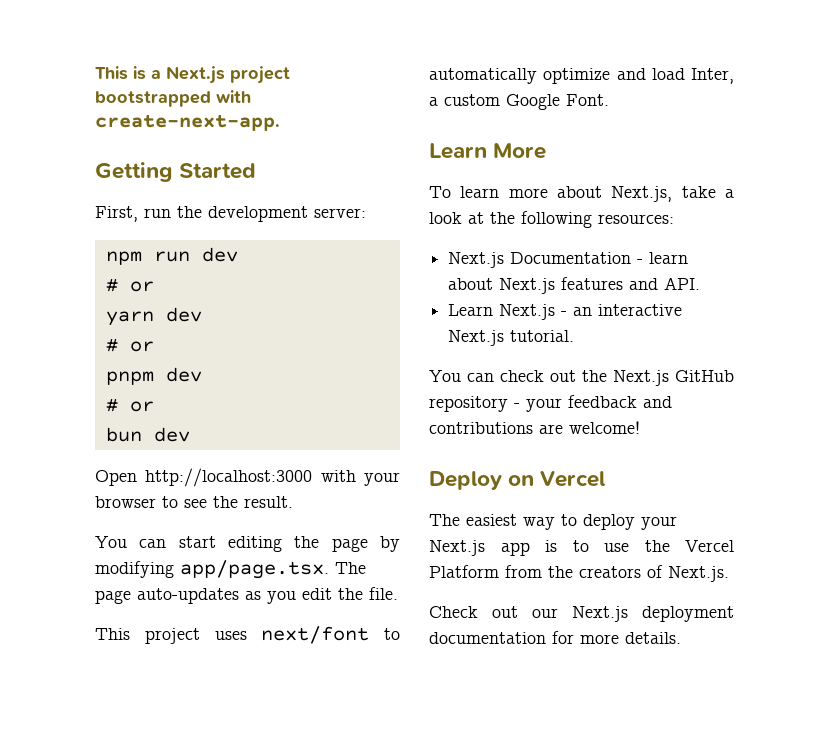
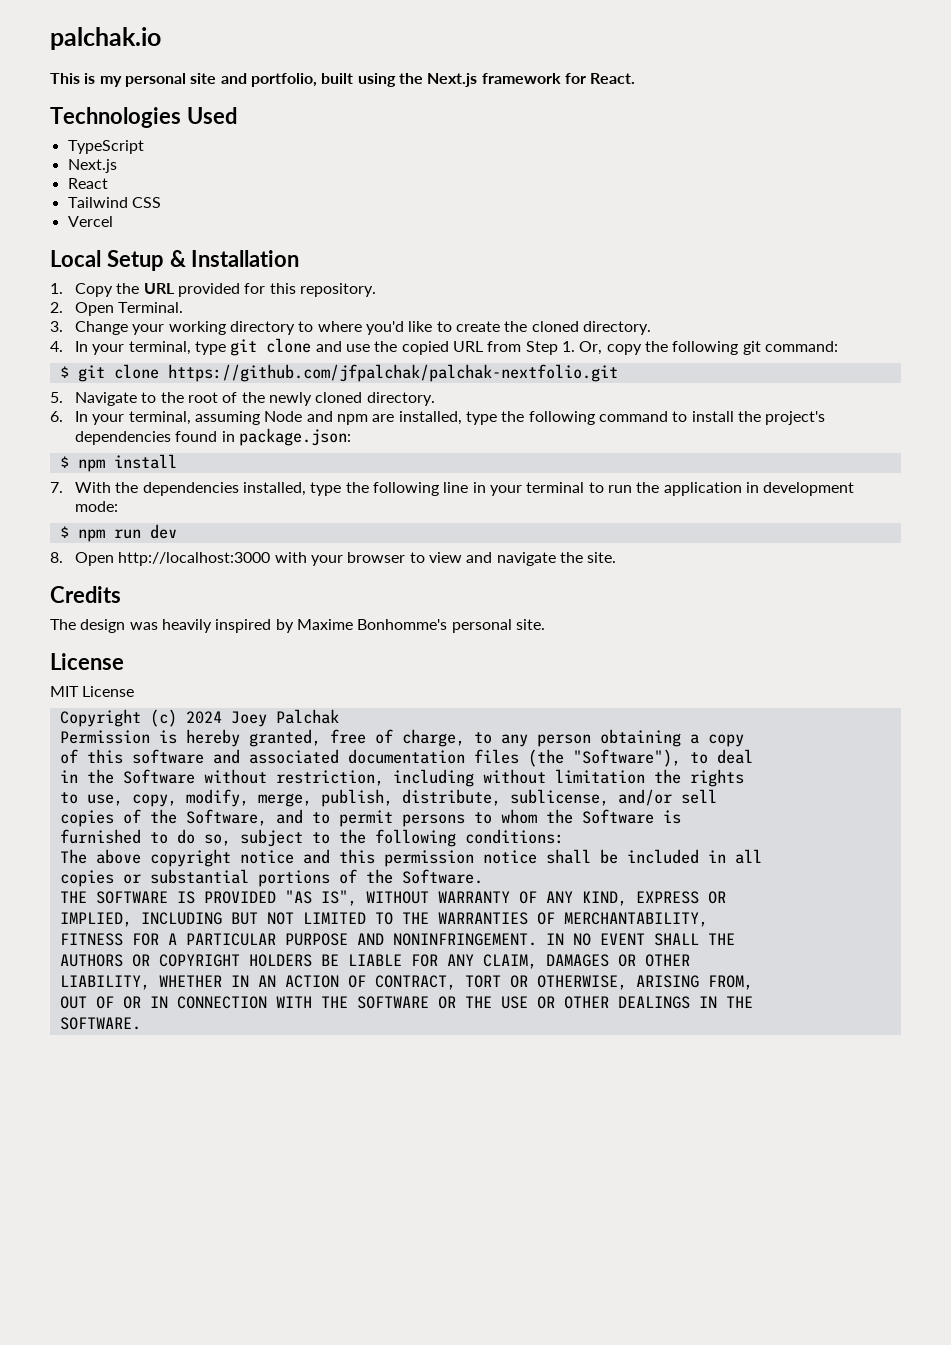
+ palchak.io
- This is a Next.js project bootstrapped with create-next-app.
- Getting Started
- First, run the development server:
- npm run dev
- # or
- yarn dev
- # or
- pnpm dev
- # or
- bun dev
- Open http://localhost:3000 with your browser to see the result.
- You can start editing the page by modifying app/page.tsx. The page auto-updates as you edit the file.
- This project uses next/font to automatically optimize and load Inter, a custom Google Font.
- Learn More
- To learn more about Next.js, take a look at the following resources:
- Next.js Documentation - learn about Next.js features and API.
- Learn Next.js - an interactive Next.js tutorial.
- You can check out the Next.js GitHub repository - your feedback and contributions are welcome!
- Deploy on Vercel
- The easiest way to deploy your Next.js app is to use the Vercel Platform from the creators of Next.js.
- Check out our Next.js deployment documentation for more details.
+ This is my personal site and portfolio, built using the Next.js framework for React.
+ Technologies Used
+ TypeScript
+ Next.js
+ React
+ Tailwind CSS
+ Vercel
+ Local Setup & Installation
+ 1. Copy the URL provided for this repository.
+ 2. Open Terminal.
+ 3. Change your working directory to where you'd like to create the cloned directory.
+ 4. In your terminal, type git clone and use the copied URL from Step 1. Or, copy the following git command:
+ $ git clone https://github.com/jfpalchak/palchak-nextfolio.git
+ 5. Navigate to the root of the newly cloned directory.
+ 6. In your terminal, assuming Node and npm are installed, type the following command to install the project's dependencies found in package.json:
+ $ npm install
+ 7. With the dependencies installed, type the following line in your terminal to run the application in development mode:
+ $ npm run dev
+ 8. Open http://localhost:3000 with your browser to view and navigate the site.
+ Credits
+ The design was heavily inspired by Maxime Bonhomme's personal site.
+ License
+ MIT License
+ Copyright (c) 2024 Joey Palchak
+ Permission is hereby granted, free of charge, to any person obtaining a copy
+ of this software and associated documentation files (the "Software"), to deal
+ in the Software without restriction, including without limitation the rights
+ to use, copy, modify, merge, publish, distribute, sublicense, and/or sell
+ copies of the Software, and to permit persons to whom the Software is
+ furnished to do so, subject to the following conditions:
+ The above copyright notice and this permission notice shall be included in all
+ copies or substantial portions of the Software.
+ THE SOFTWARE IS PROVIDED "AS IS", WITHOUT WARRANTY OF ANY KIND, EXPRESS OR
+ IMPLIED, INCLUDING BUT NOT LIMITED TO THE WARRANTIES OF MERCHANTABILITY,
+ FITNESS FOR A PARTICULAR PURPOSE AND NONINFRINGEMENT. IN NO EVENT SHALL THE
+ AUTHORS OR COPYRIGHT HOLDERS BE LIABLE FOR ANY CLAIM, DAMAGES OR OTHER
+ LIABILITY, WHETHER IN AN ACTION OF CONTRACT, TORT OR OTHERWISE, ARISING FROM,
+ OUT OF OR IN CONNECTION WITH THE SOFTWARE OR THE USE OR OTHER DEALINGS IN THE
+ SOFTWARE.

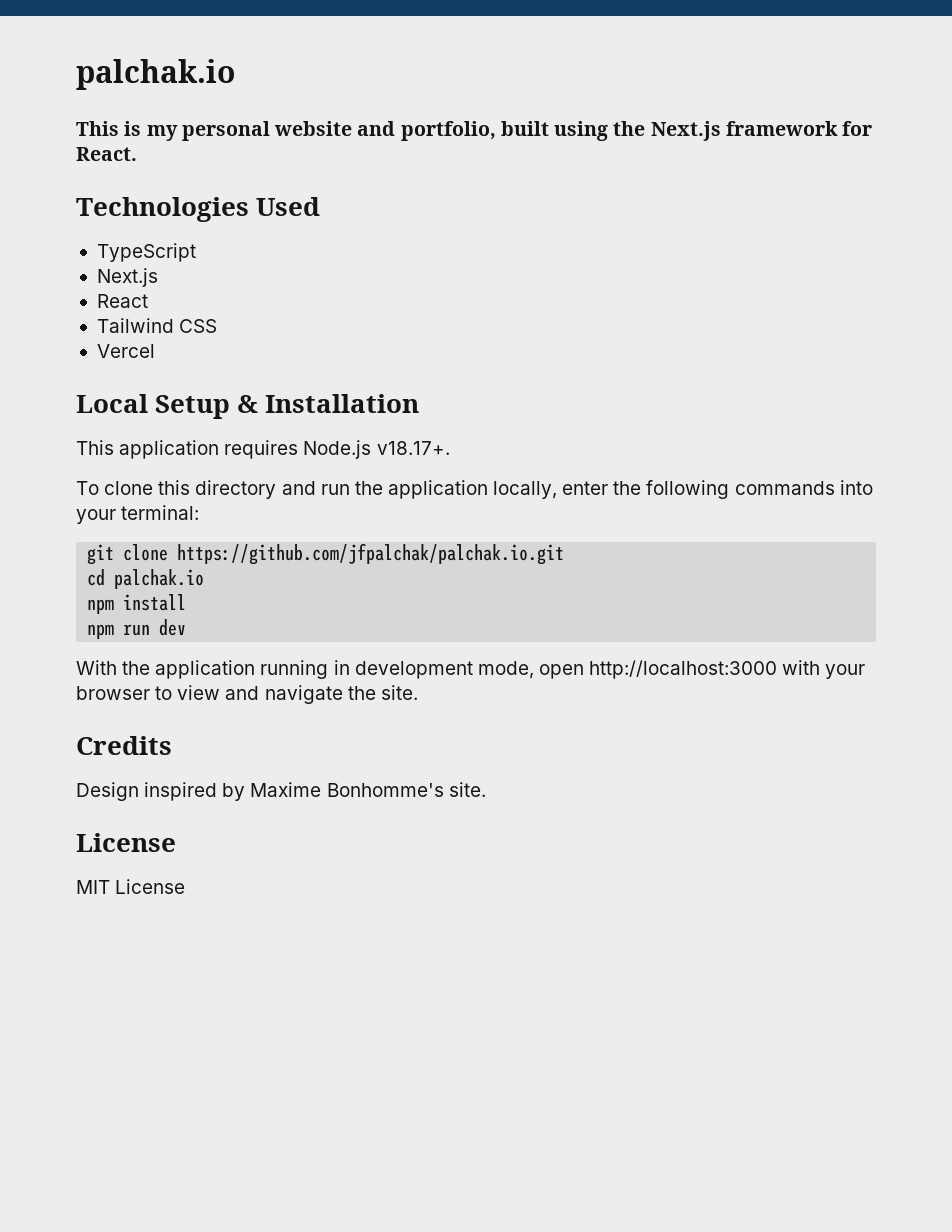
- This is my personal site and portfolio, built using the Next.js framework for React.
+ This is my personal website and portfolio, built using the Next.js framework for React.
- 1. Copy the URL provided for this repository.
- 2. Open Terminal.
- 3. Change your working directory to where you'd like to create the cloned directory.
- 4. In your terminal, type git clone and use the copied URL from Step 1. Or, copy the following git command:
- $ git clone https://github.com/jfpalchak/palchak-nextfolio.git
- 5. Navigate to the root of the newly cloned directory.
- 6. In your terminal, assuming Node and npm are installed, type the following command to install the project's dependencies found in package.json:
- $ npm install
- 7. With the dependencies installed, type the following line in your terminal to run the application in development mode:
- $ npm run dev
- 8. Open http://localhost:3000 with your browser to view and navigate the site.
+ This application requires Node.js v18.17+.
+ To clone this directory and run the application locally, enter the following commands into your terminal:
+ git clone https://github.com/jfpalchak/palchak.io.git
+ cd palchak.io
+ npm install
+ npm run dev
+ With the application running in development mode, open http://localhost:3000 with your browser to view and navigate the site.
- The design was heavily inspired by Maxime Bonhomme's personal site.
+ Design inspired by Maxime Bonhomme's site.
- Copyright (c) 2024 Joey Palchak
- Permission is hereby granted, free of charge, to any person obtaining a copy
- of this software and associated documentation files (the "Software"), to deal
- in the Software without restriction, including without limitation the rights
- to use, copy, modify, merge, publish, distribute, sublicense, and/or sell
- copies of the Software, and to permit persons to whom the Software is
- furnished to do so, subject to the following conditions:
- The above copyright notice and this permission notice shall be included in all
- copies or substantial portions of the Software.
- THE SOFTWARE IS PROVIDED "AS IS", WITHOUT WARRANTY OF ANY KIND, EXPRESS OR
- IMPLIED, INCLUDING BUT NOT LIMITED TO THE WARRANTIES OF MERCHANTABILITY,
- FITNESS FOR A PARTICULAR PURPOSE AND NONINFRINGEMENT. IN NO EVENT SHALL THE
- AUTHORS OR COPYRIGHT HOLDERS BE LIABLE FOR ANY CLAIM, DAMAGES OR OTHER
- LIABILITY, WHETHER IN AN ACTION OF CONTRACT, TORT OR OTHERWISE, ARISING FROM,
- OUT OF OR IN CONNECTION WITH THE SOFTWARE OR THE USE OR OTHER DEALINGS IN THE
- SOFTWARE.

